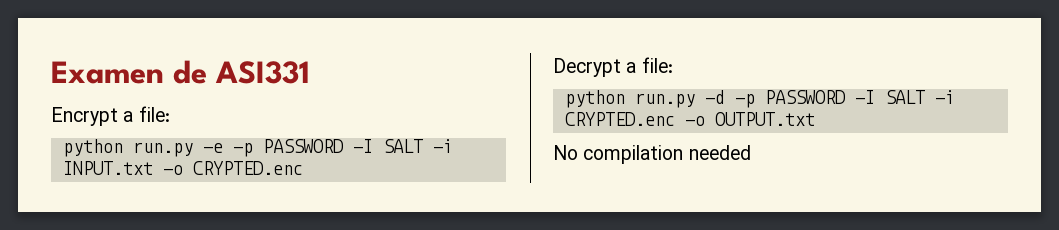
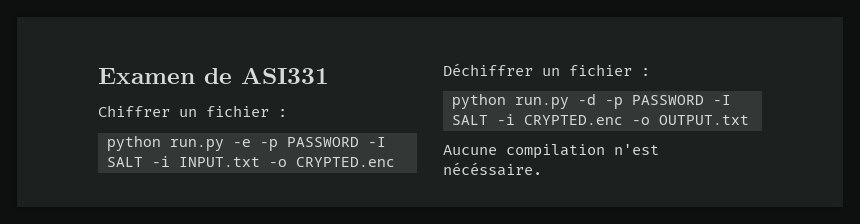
- Encrypt a file:
+ Chiffrer un fichier :
- Decrypt a file:
+ Déchiffrer un fichier :
- No compilation needed
+ Aucune compilation n'est nécéssaire.

